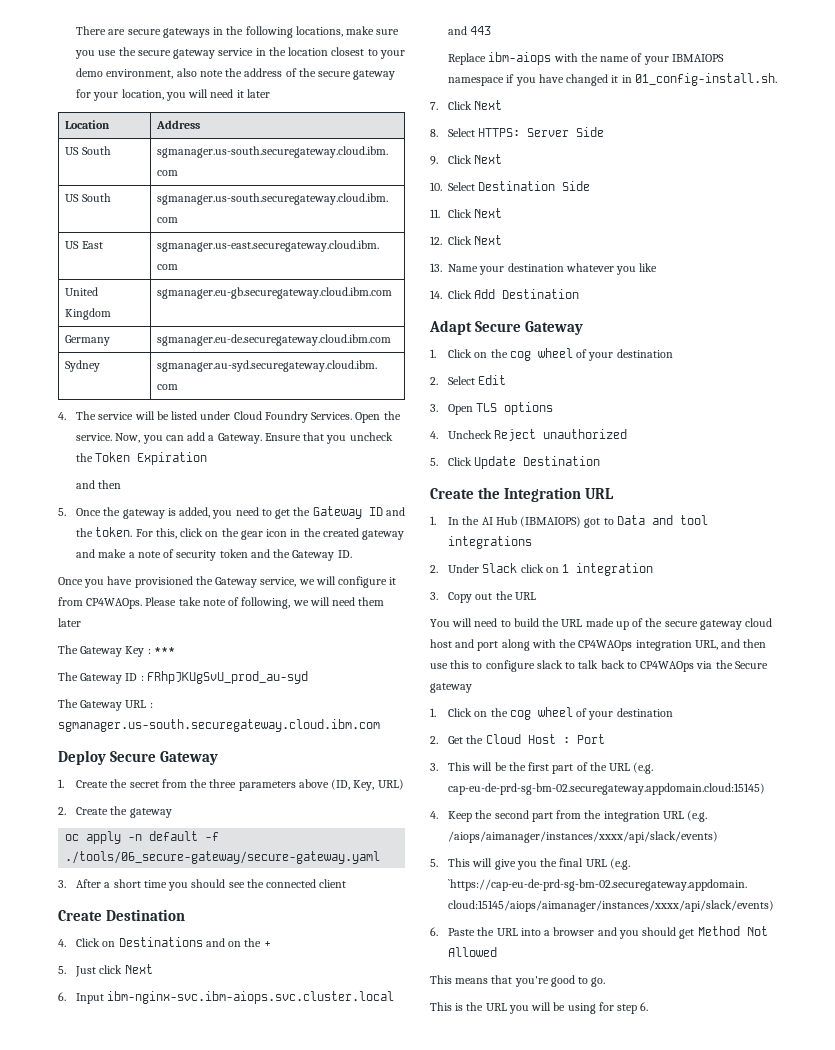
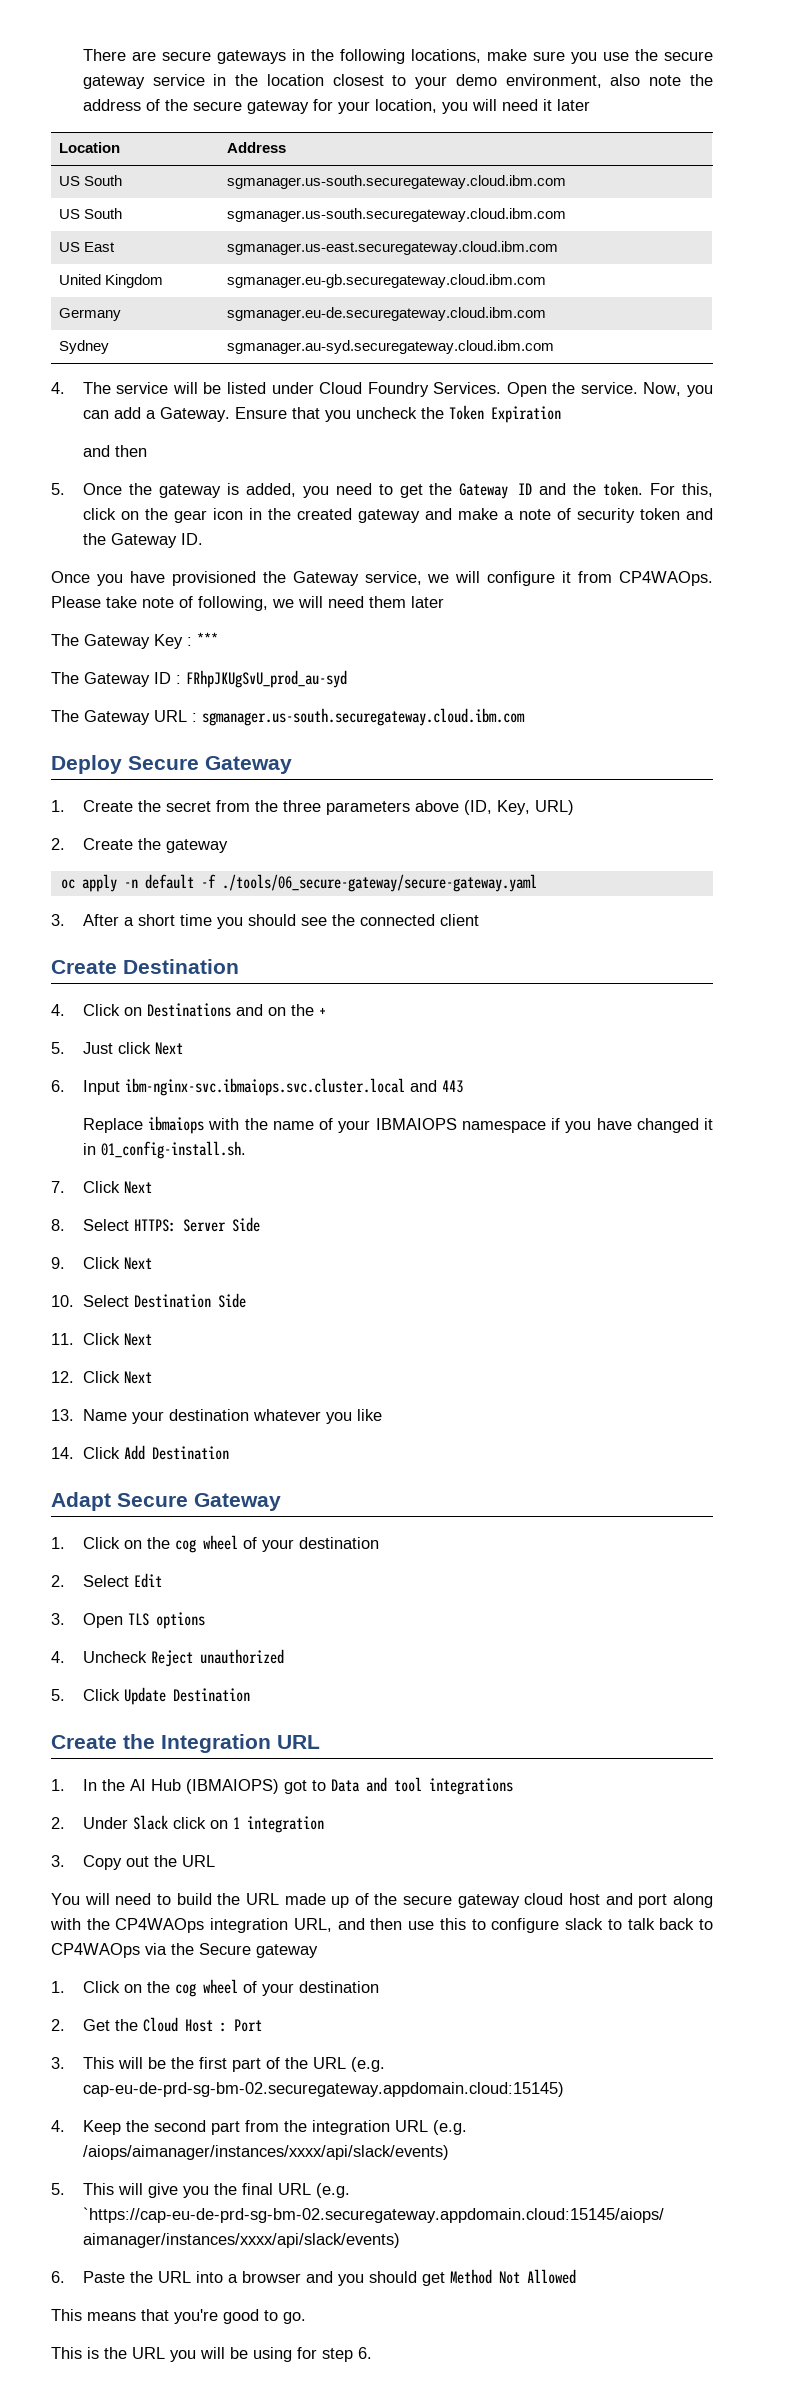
- 6. Input ibm-nginx-svc.ibm-aiops.svc.cluster.local and 443
+ 6. Input ibm-nginx-svc.ibmaiops.svc.cluster.local and 443
- Replace ibm-aiops with the name of your IBMAIOPS namespace if you have changed it in 01_config-install.sh.
+ Replace ibmaiops with the name of your IBMAIOPS namespace if you have changed it in 01_config-install.sh.

